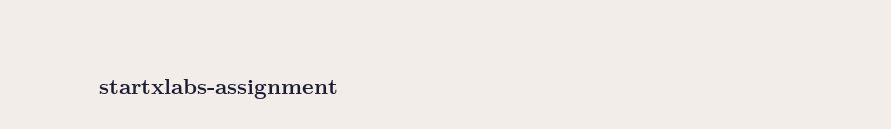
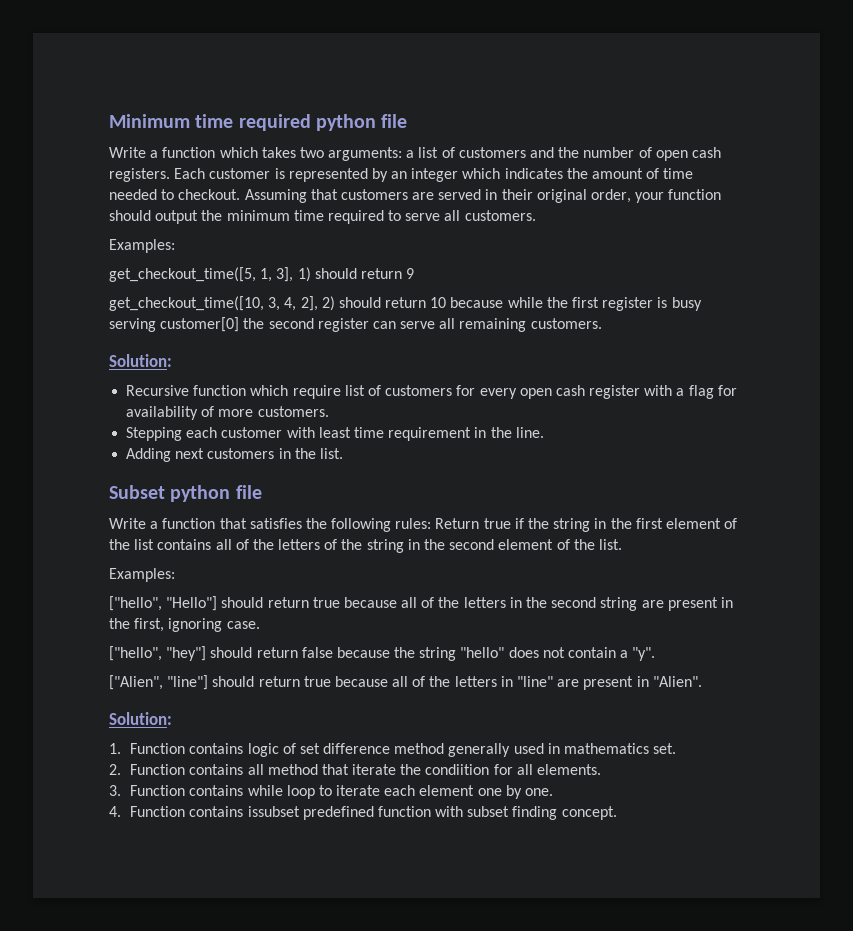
- startxlabs-assignment
+ Minimum time required python file
+ Write a function which takes two arguments: a list of customers and the number of open cash registers. Each customer is represented by an integer which indicates the amount of time needed to checkout. Assuming that customers are served in their original order, your function should output the minimum time required to serve all customers.
+ Examples:
+ get_checkout_time([5, 1, 3], 1) should return 9
+ get_checkout_time([10, 3, 4, 2], 2) should return 10 because while the first register is busy serving customer[0] the second register can serve all remaining customers.
+ Solution:
+ Recursive function which require list of customers for every open cash register with a flag for availability of more customers.
+ Stepping each customer with least time requirement in the line.
+ Adding next customers in the list.
+ Subset python file
+ Write a function that satisfies the following rules: Return true if the string in the first element of the list contains all of the letters of the string in the second element of the list.
+ Examples:
+ ["hello", "Hello"] should return true because all of the letters in the second string are present in the first, ignoring case.
+ ["hello", "hey"] should return false because the string "hello" does not contain a "y".
+ ["Alien", "line"] should return true because all of the letters in "line" are present in "Alien".
+ Solution:
+ 1. Function contains logic of set difference method generally used in mathematics set.
+ 2. Function contains all method that iterate the condiition for all elements.
+ 3. Function contains while loop to iterate each element one by one.
+ 4. Function contains issubset predefined function with subset finding concept.

